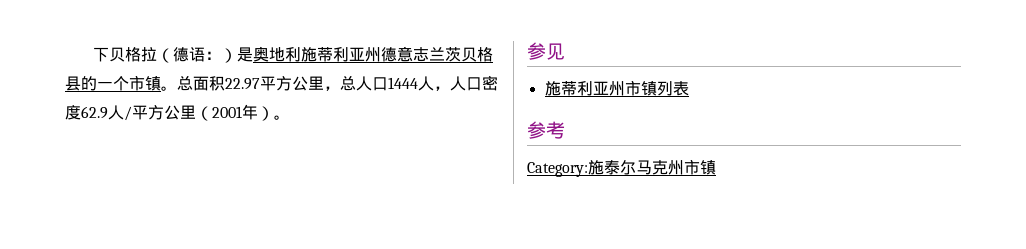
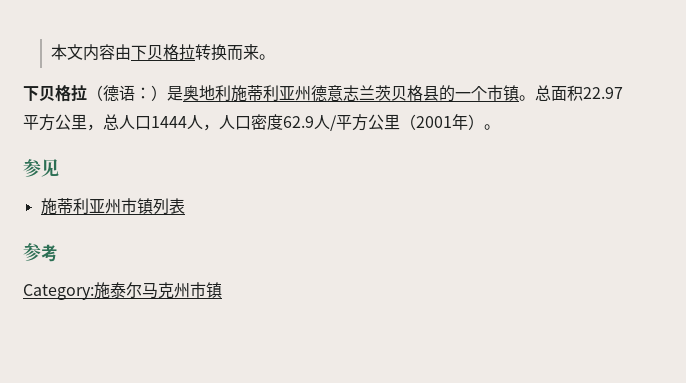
+ 本文内容由下贝格拉转换而来。

